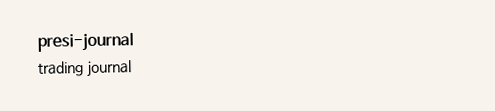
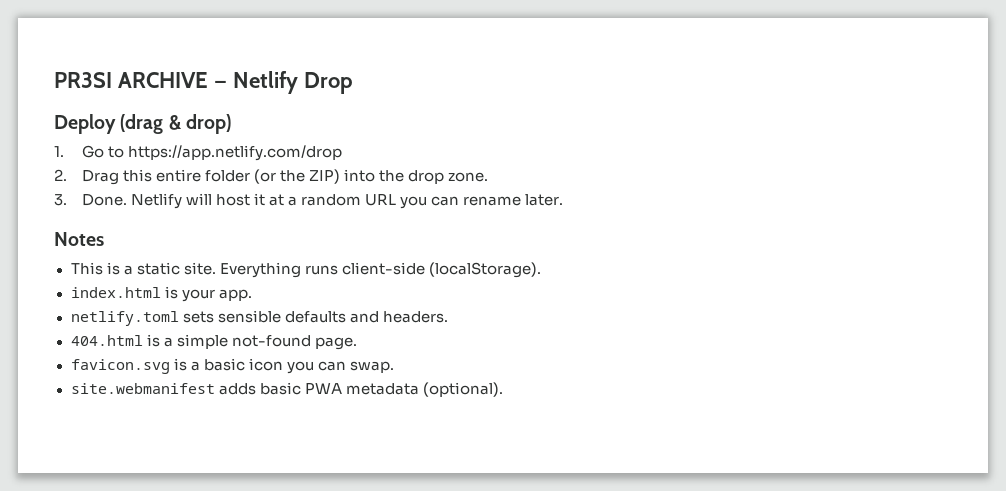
- presi-journal
- trading journal
+ PR3SI ARCHIVE — Netlify Drop
+ Deploy (drag & drop)
+ 1. Go to https://app.netlify.com/drop
+ 2. Drag this entire folder (or the ZIP) into the drop zone.
+ 3. Done. Netlify will host it at a random URL you can rename later.
+ Notes
+ This is a static site. Everything runs client-side (localStorage).
+ index.html is your app.
+ netlify.toml sets sensible defaults and headers.
+ 404.html is a simple not-found page.
+ favicon.svg is a basic icon you can swap.
+ site.webmanifest adds basic PWA metadata (optional).

